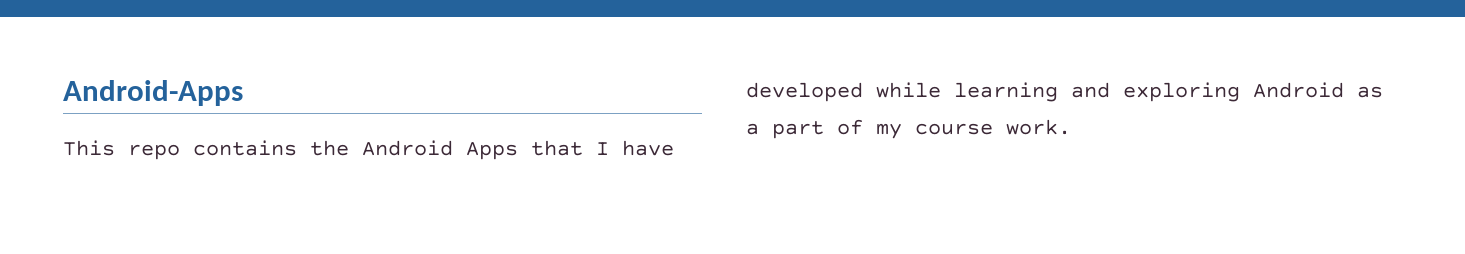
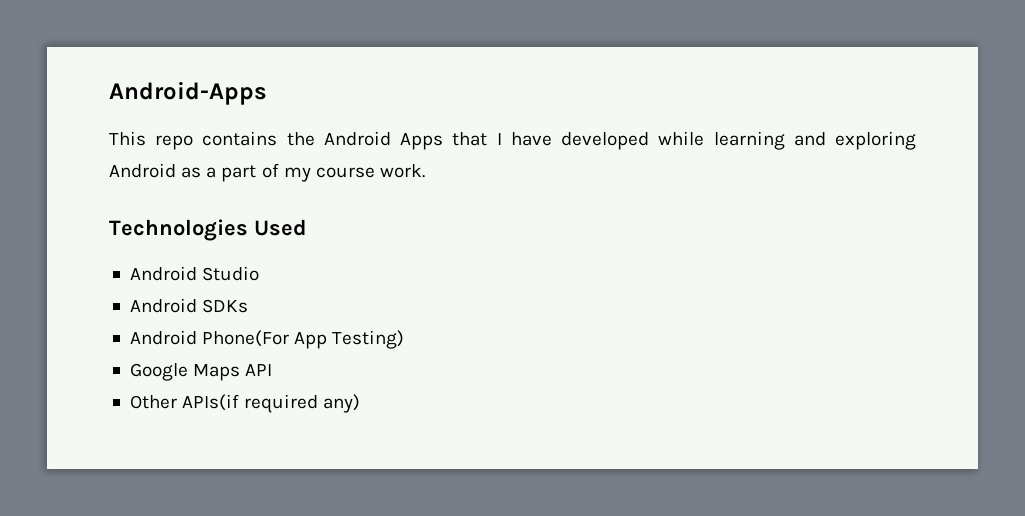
+ Technologies Used
+ Android Studio
+ Android SDKs
+ Android Phone(For App Testing)
+ Google Maps API
+ Other APIs(if required any)

